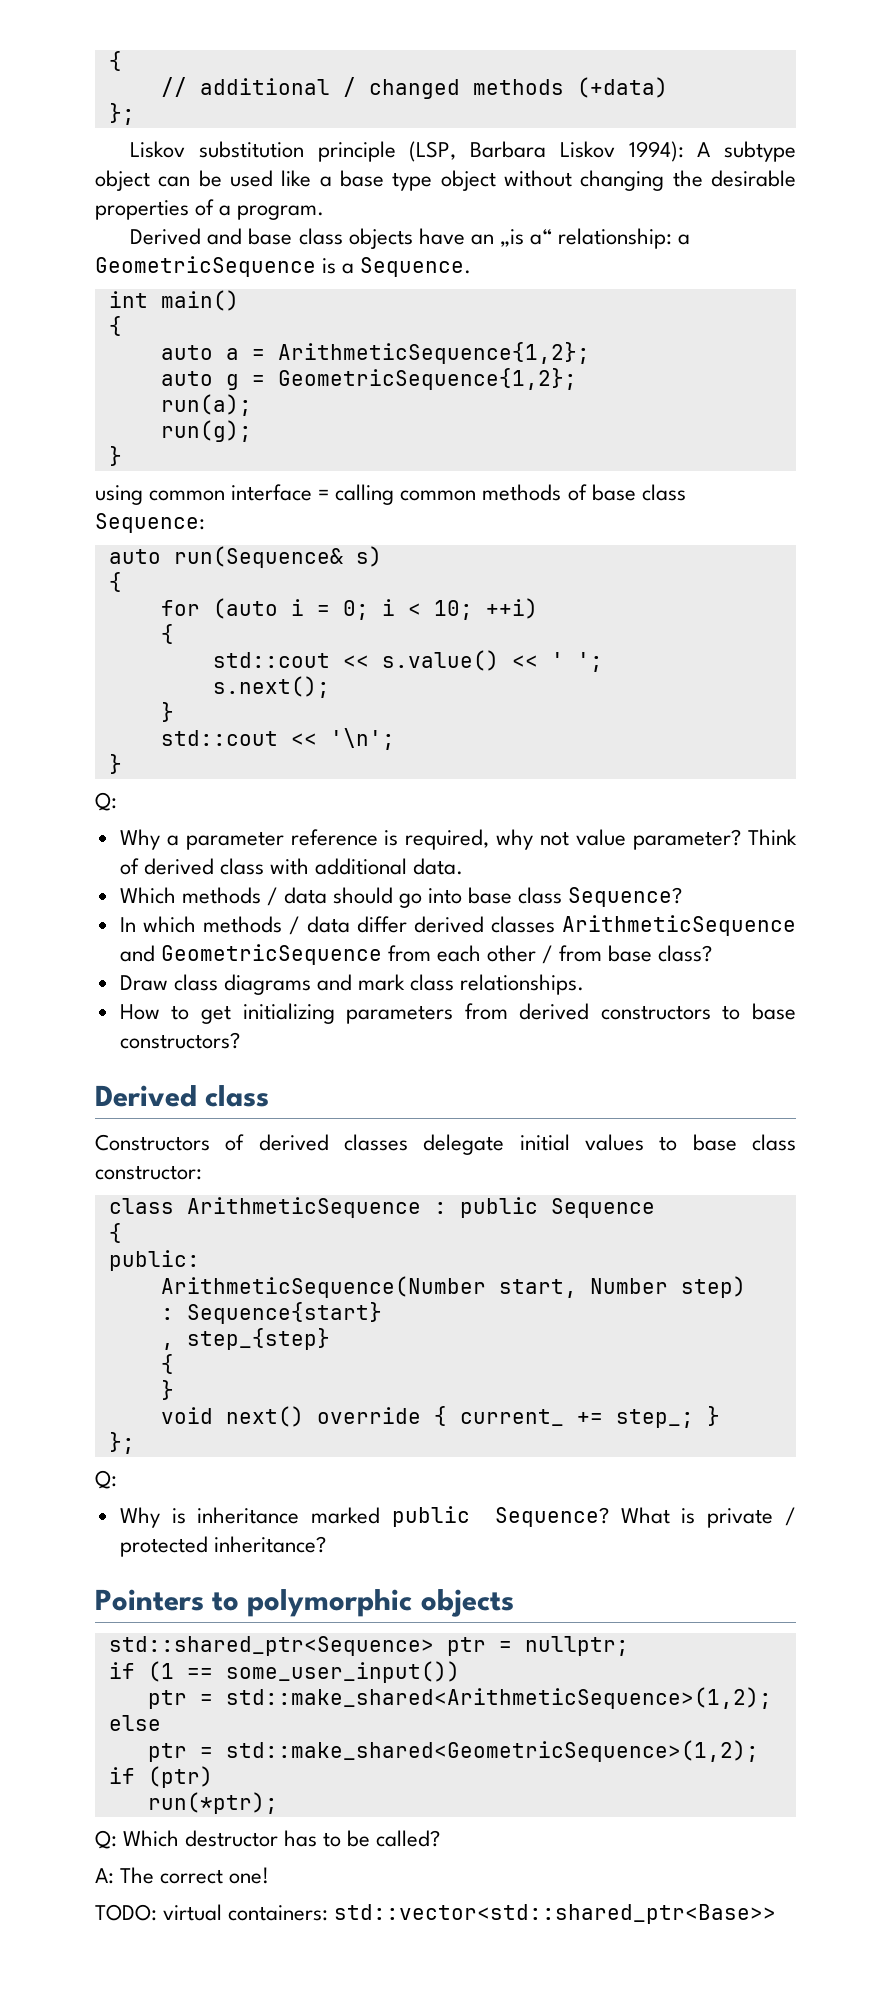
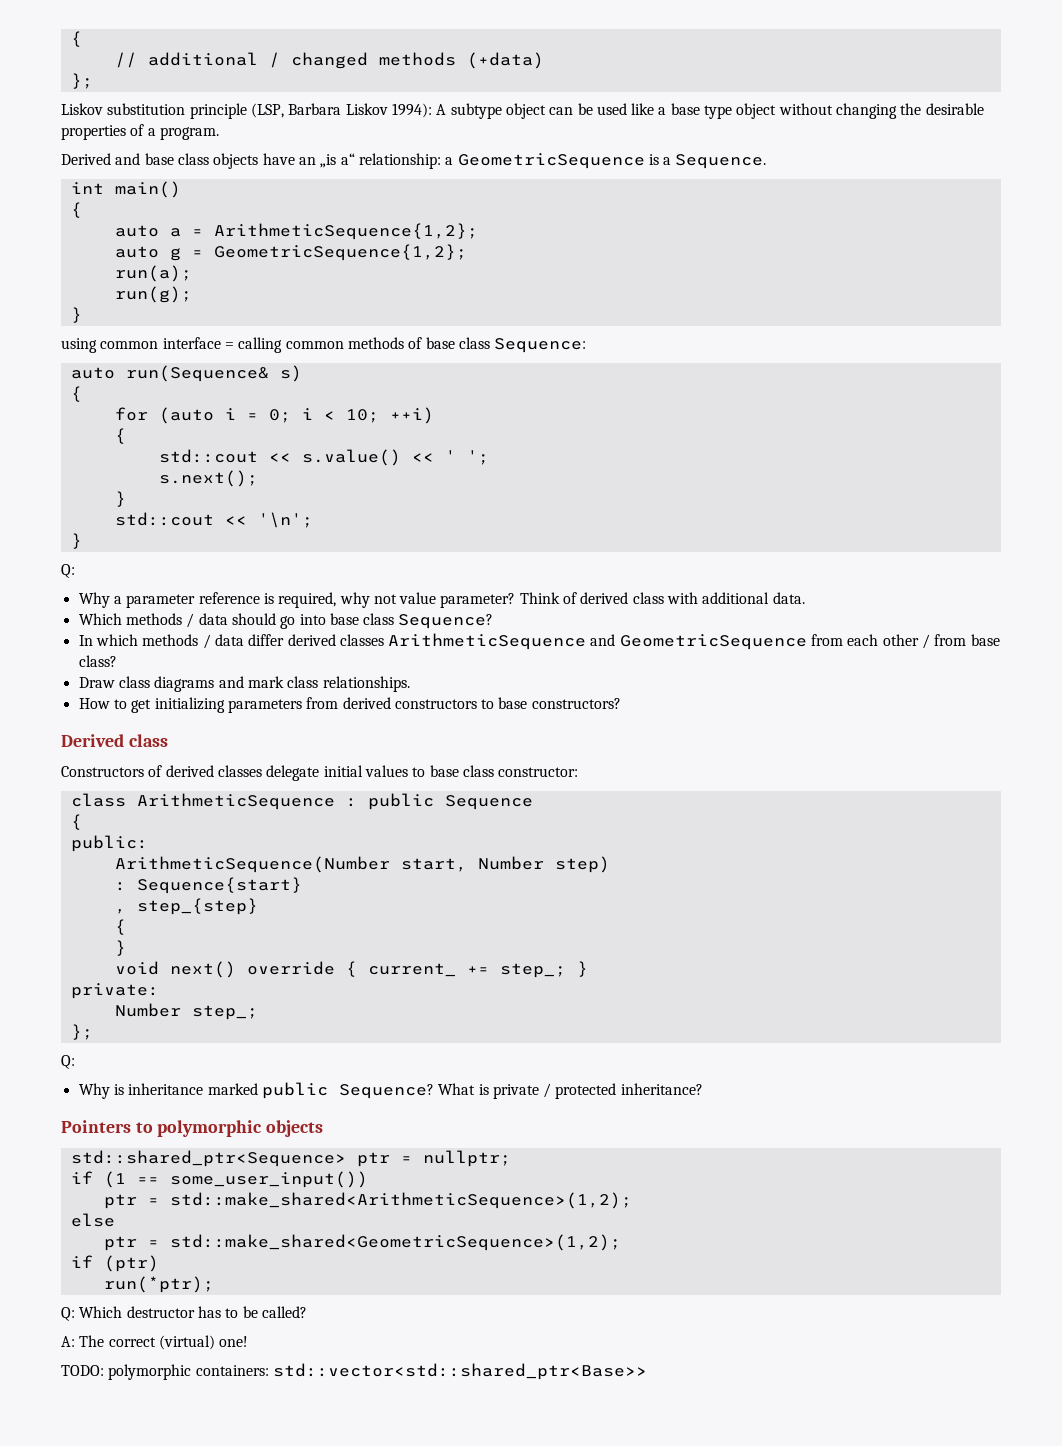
+ private:
+ Number step_;
- A: The correct one!
+ A: The correct (virtual) one!
- TODO: virtual containers: std::vector<std::shared_ptr<Base>>
+ TODO: polymorphic containers: std::vector<std::shared_ptr<Base>>

